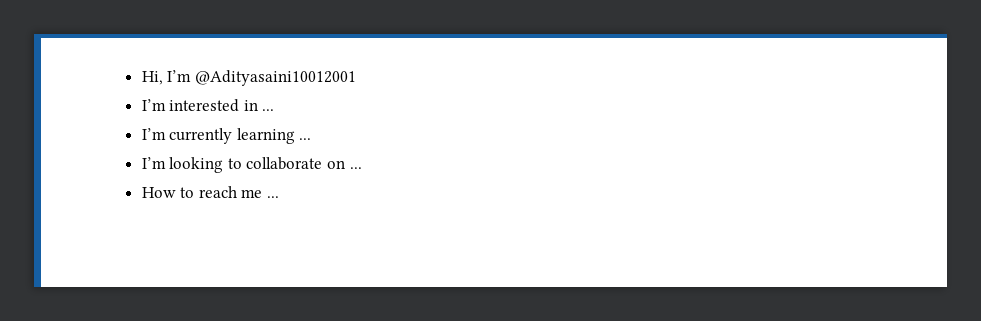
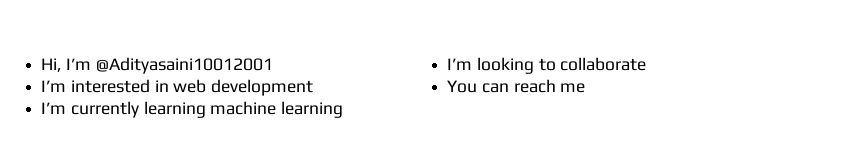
- I’m interested in ...
+ I’m interested in web development
- I’m currently learning ...
+ I’m currently learning machine learning
- I’m looking to collaborate on ...
- How to reach me ...
+ I’m looking to collaborate
+ You can reach me

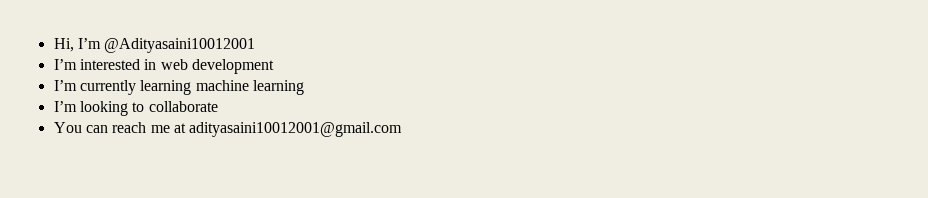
- You can reach me
+ You can reach me at adityasaini10012001@gmail.com

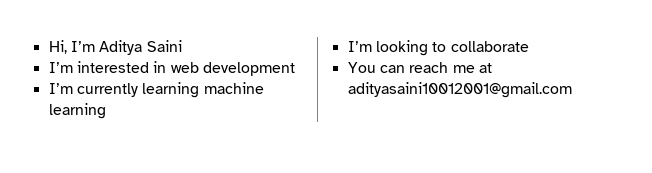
- Hi, I’m @Adityasaini10012001
+ Hi, I’m Aditya Saini

